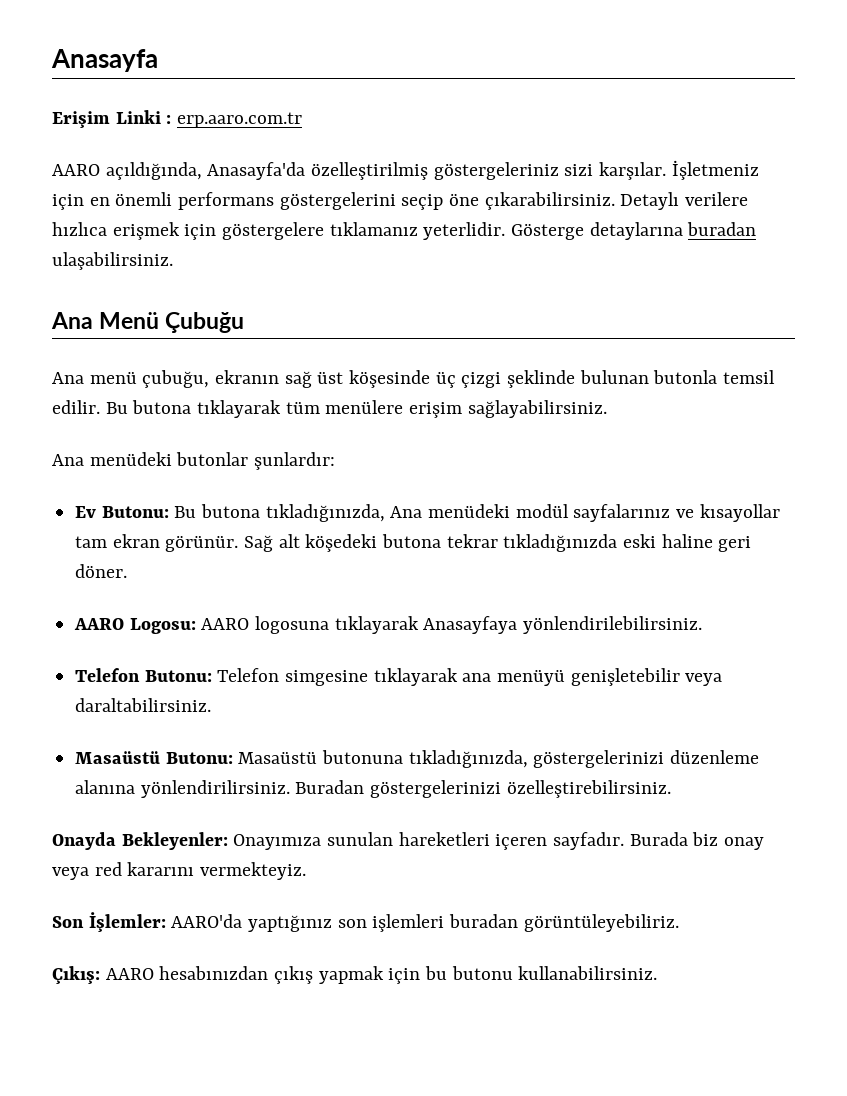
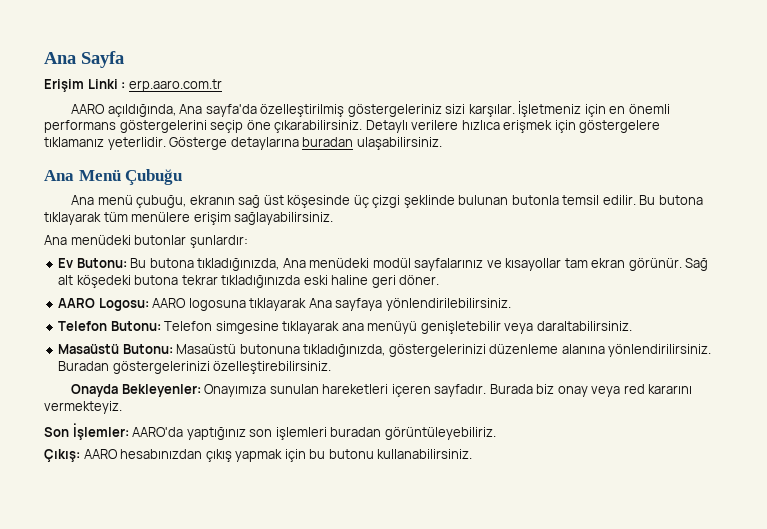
- Anasayfa
+ Ana Sayfa
- AARO açıldığında, Anasayfa'da özelleştirilmiş göstergeleriniz sizi karşılar.
+ AARO açıldığında, Ana sayfa'da özelleştirilmiş göstergeleriniz sizi karşılar.
- AARO Logosu: AARO logosuna tıklayarak Anasayfaya yönlendirilebilirsiniz.
+ AARO Logosu: AARO logosuna tıklayarak Ana sayfaya yönlendirilebilirsiniz.

